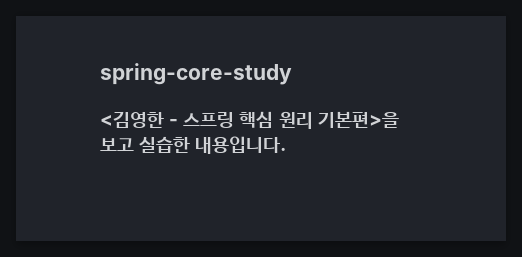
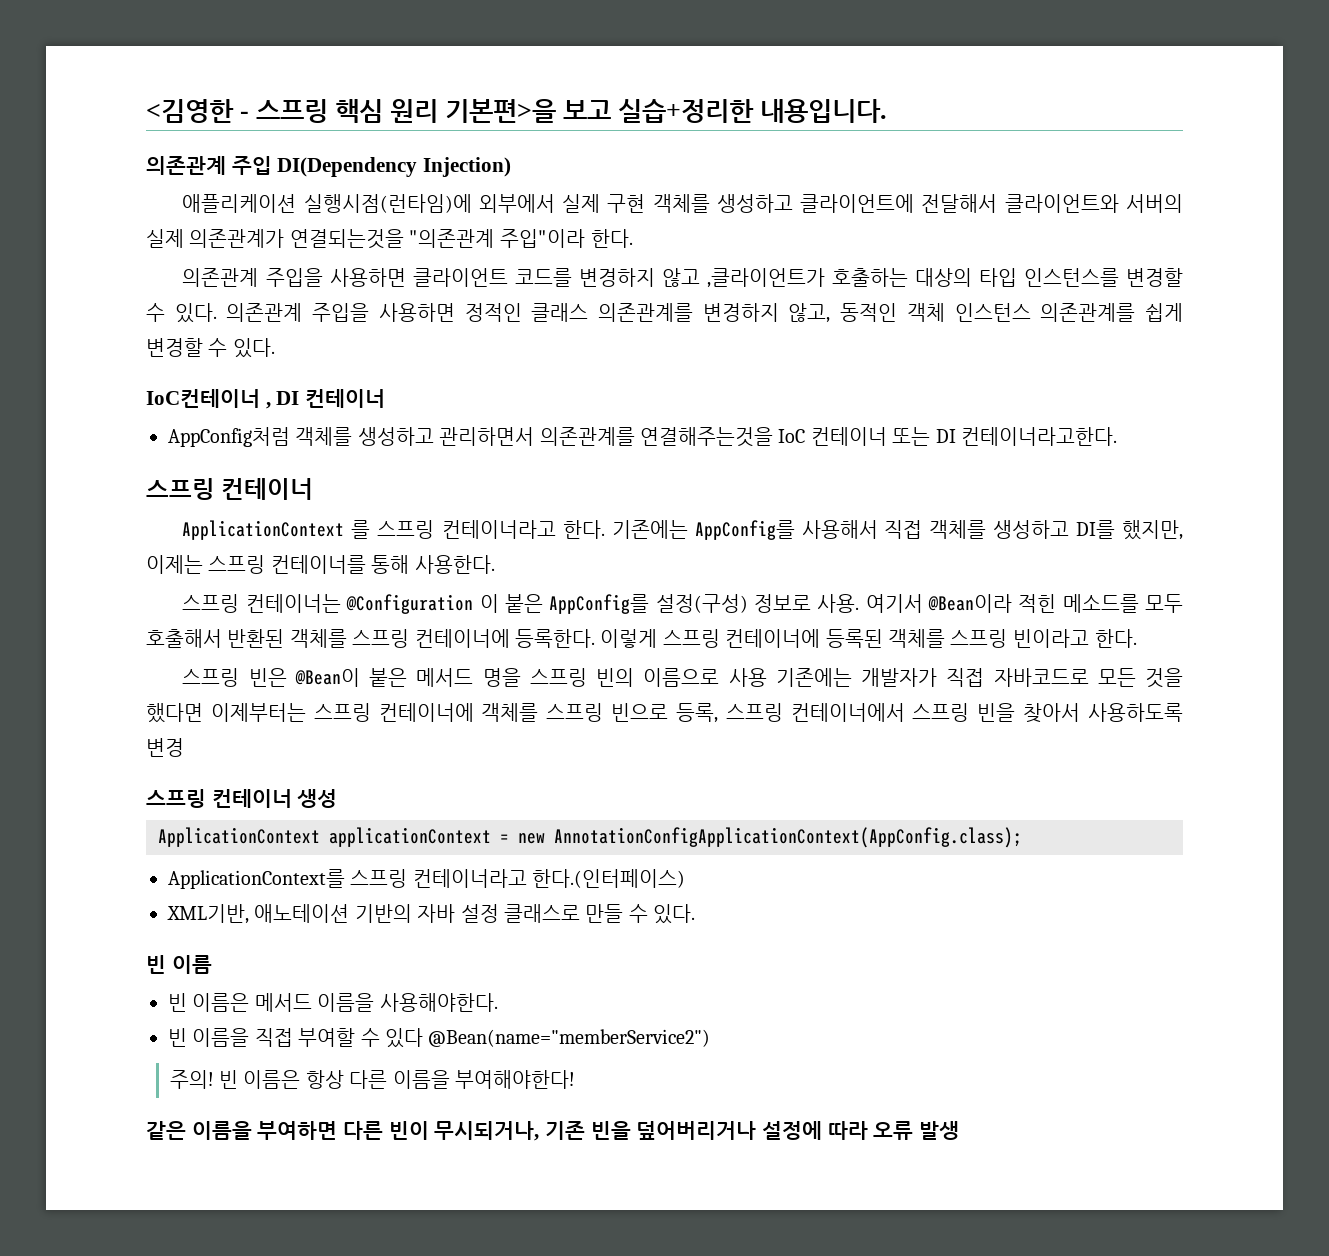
- spring-core-study
- <김영한 - 스프링 핵심 원리 기본편>을 보고 실습한 내용입니다.
+ <김영한 - 스프링 핵심 원리 기본편>을 보고 실습+정리한 내용입니다.
+ 의존관계 주입 DI(Dependency Injection)
+ 애플리케이션 실행시점(런타임)에 외부에서 실제 구현 객체를 생성하고 클라이언트에 전달해서 클라이언트와 서버의 실제 의존관계가 연결되는것을 "의존관계 주입"이라 한다.
+ 의존관계 주입을 사용하면 클라이언트 코드를 변경하지 않고 ,클라이언트가 호출하는 대상의 타입 인스턴스를 변경할 수 있다. 의존관계 주입을 사용하면 정적인 클래스 의존관계를 변경하지 않고, 동적인 객체 인스턴스 의존관계를 쉽게 변경할 수 있다.
+ IoC컨테이너 , DI 컨테이너
+ AppConfig처럼 객체를 생성하고 관리하면서 의존관계를 연결해주는것을 IoC 컨테이너 또는 DI 컨테이너라고한다.
+ 스프링 컨테이너
+ ApplicationContext 를 스프링 컨테이너라고 한다. 기존에는 AppConfig를 사용해서 직접 객체를 생성하고 DI를 했지만, 이제는 스프링 컨테이너를 통해 사용한다.
+ 스프링 컨테이너는 @Configuration 이 붙은 AppConfig를 설정(구성) 정보로 사용. 여기서 @Bean이라 적힌 메소드를 모두 호출해서 반환된 객체를 스프링 컨테이너에 등록한다. 이렇게 스프링 컨테이너에 등록된 객체를 스프링 빈이라고 한다.
+ 스프링 빈은 @Bean이 붙은 메서드 명을 스프링 빈의 이름으로 사용 기존에는 개발자가 직접 자바코드로 모든 것을 했다면 이제부터는 스프링 컨테이너에 객체를 스프링 빈으로 등록, 스프링 컨테이너에서 스프링 빈을 찾아서 사용하도록 변경
+ 스프링 컨테이너 생성
+ ApplicationContext applicationContext = new AnnotationConfigApplicationContext(AppConfig.class);
+ ApplicationContext를 스프링 컨테이너라고 한다.(인터페이스)
+ XML기반, 애노테이션 기반의 자바 설정 클래스로 만들 수 있다.
+ 빈 이름
+ 빈 이름은 메서드 이름을 사용해야한다.
+ 빈 이름을 직접 부여할 수 있다 @Bean(name="memberService2")
+ 주의! 빈 이름은 항상 다른 이름을 부여해야한다!
+ 같은 이름을 부여하면 다른 빈이 무시되거나, 기존 빈을 덮어버리거나 설정에 따라 오류 발생

